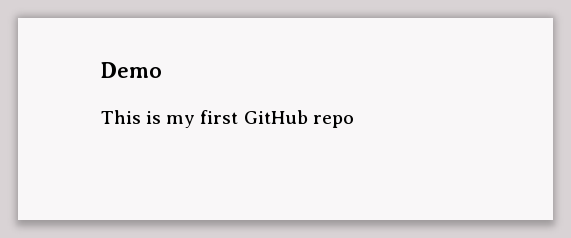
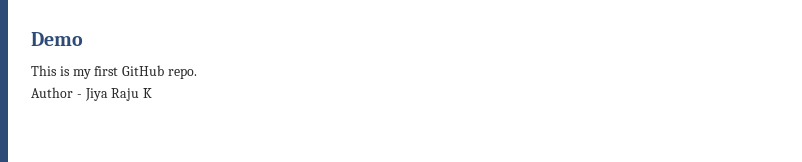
- This is my first GitHub repo
+ This is my first GitHub repo.
+ Author - Jiya Raju K

